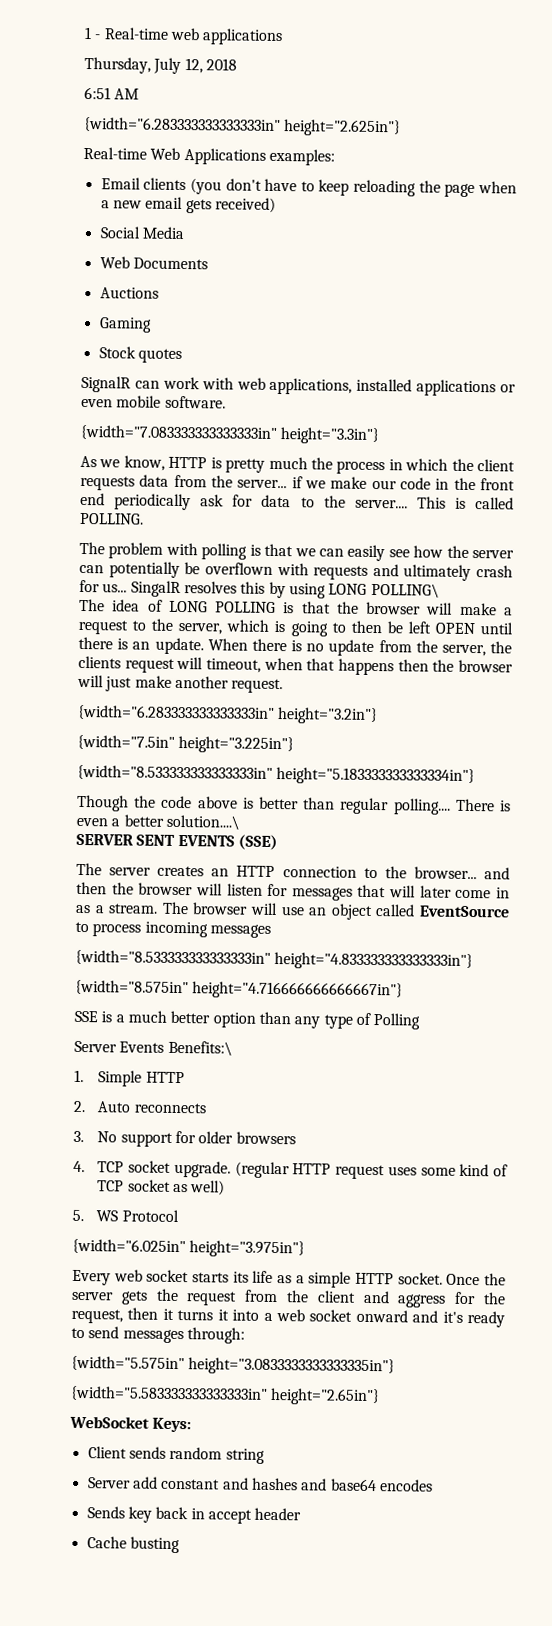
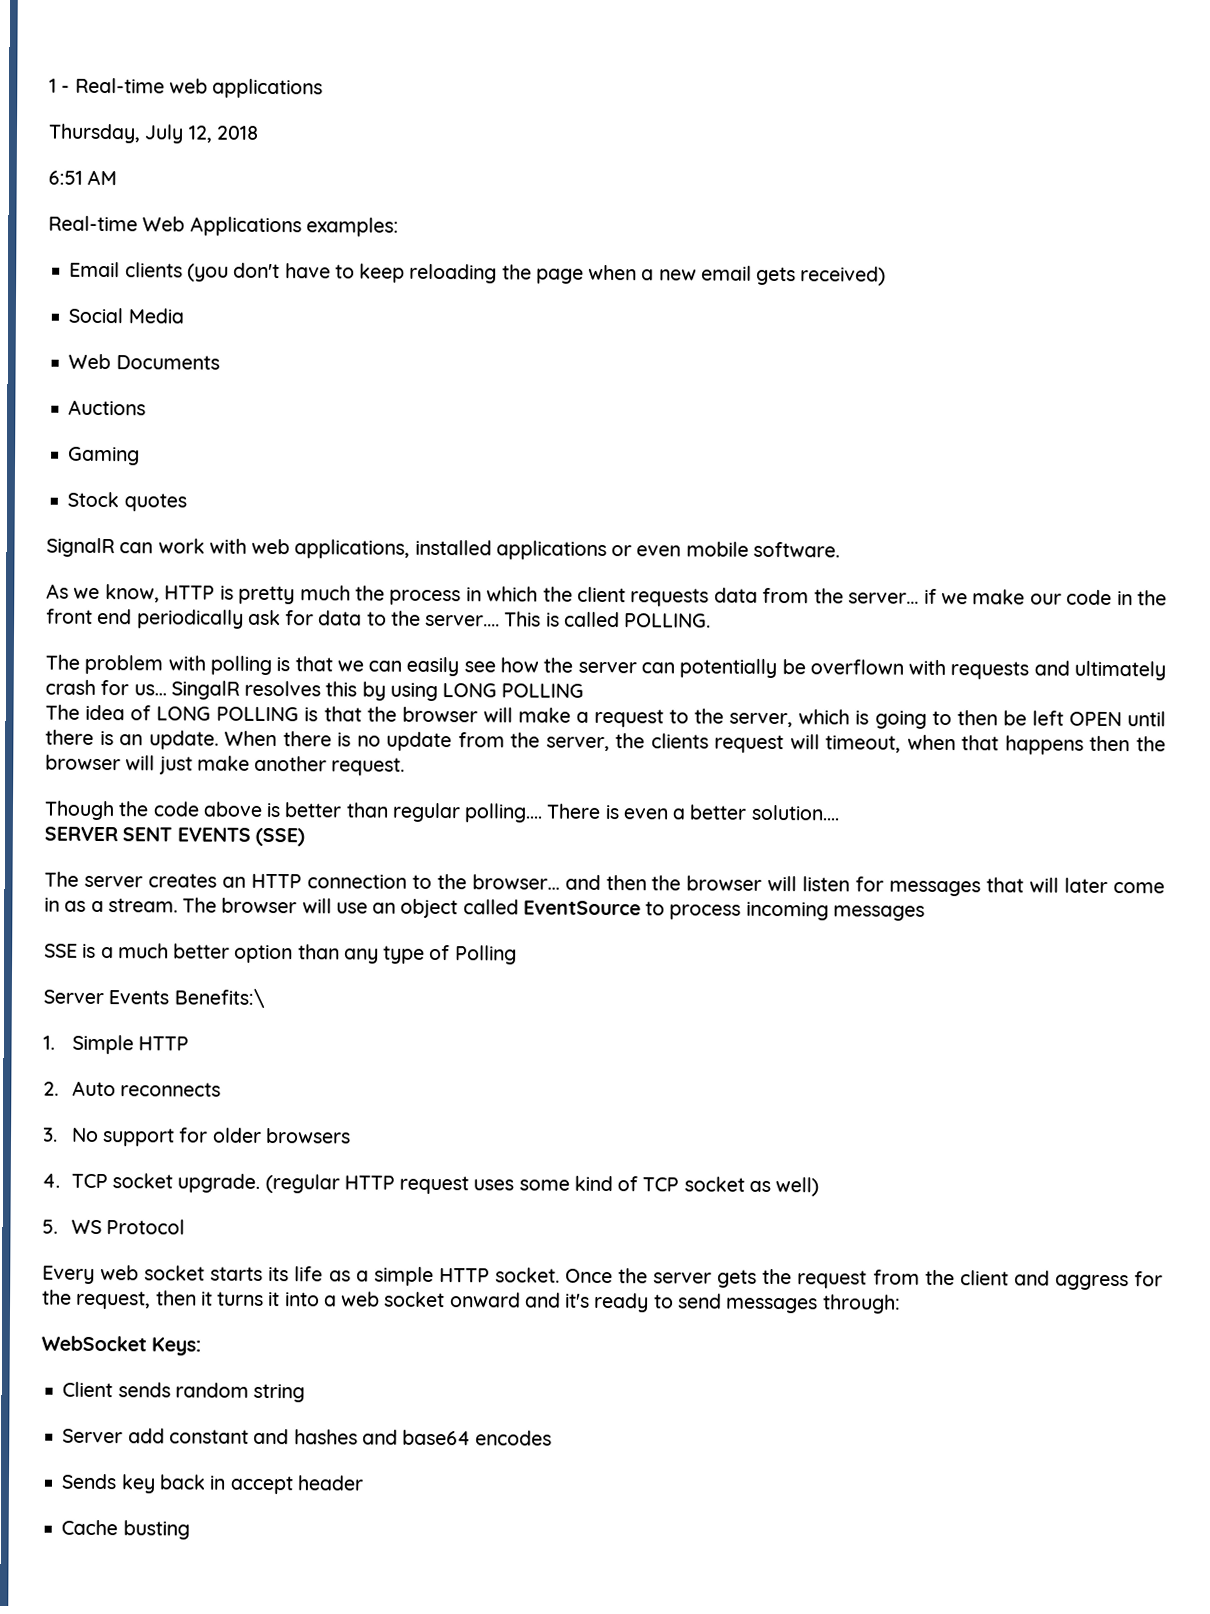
- {width="6.283333333333333in" height="2.625in"}
- {width="7.083333333333333in" height="3.3in"}
- SingalR resolves this by using LONG POLLING\
+ SingalR resolves this by using LONG POLLING
- {width="6.283333333333333in" height="3.2in"}
- {width="7.5in" height="3.225in"}
- {width="8.533333333333333in" height="5.183333333333334in"}
- There is even a better solution....\
+ There is even a better solution....
- {width="8.533333333333333in" height="4.833333333333333in"}
- {width="8.575in" height="4.716666666666667in"}
- {width="6.025in" height="3.975in"}
- {width="5.575in" height="3.0833333333333335in"}
- {width="5.583333333333333in" height="2.65in"}

